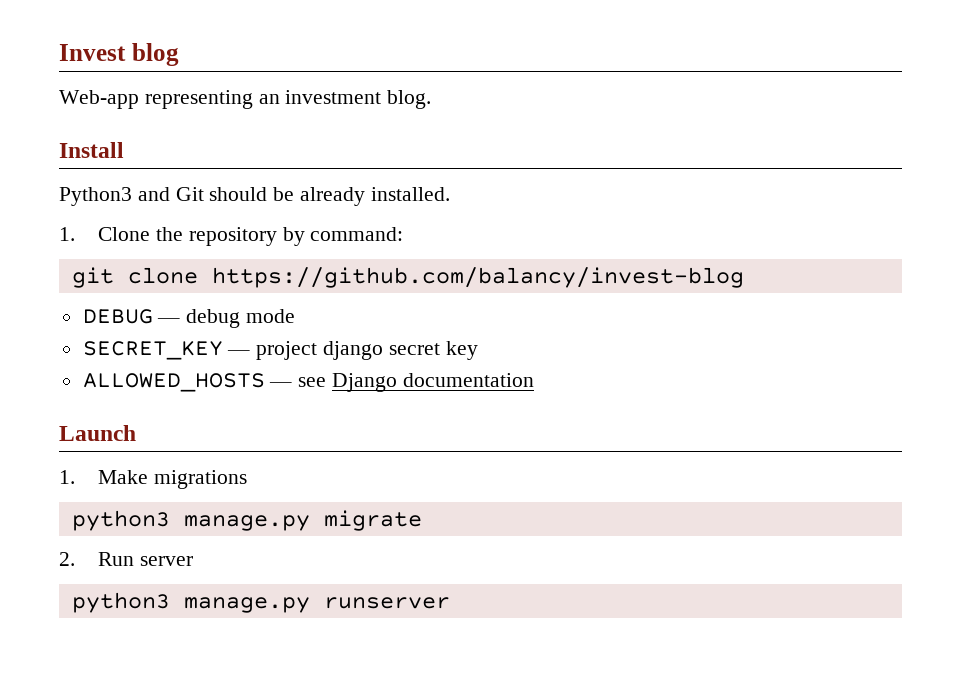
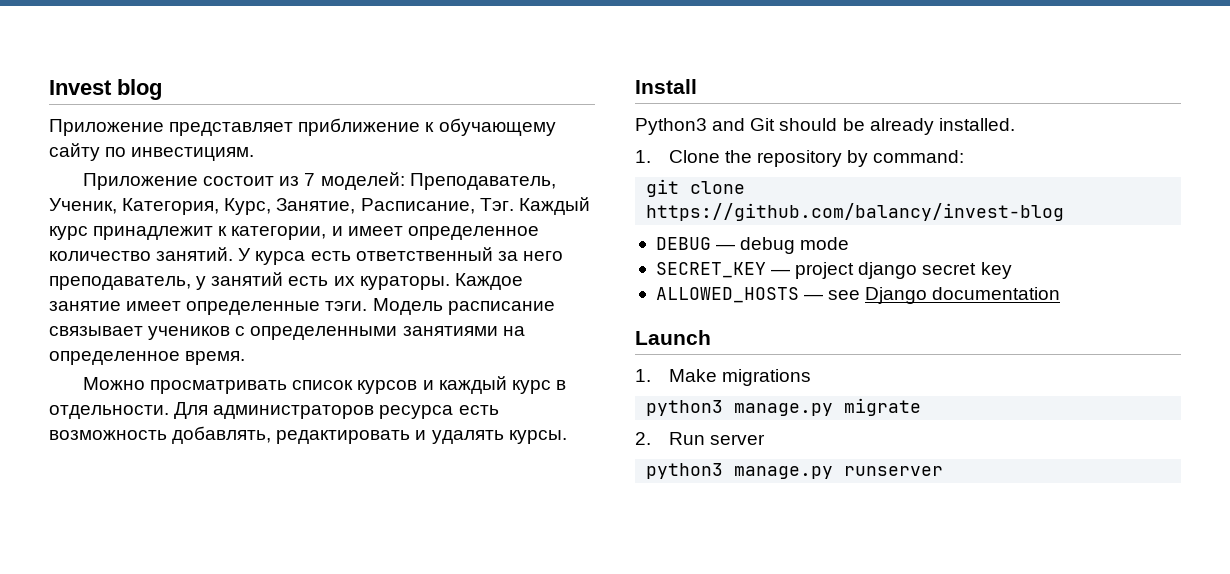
- Web-app representing an investment blog.
+ Приложение представляет приближение к обучающему сайту по инвестициям.
+ Приложение состоит из 7 моделей: Преподаватель, Ученик, Категория, Курс, Занятие, Расписание, Тэг. Каждый курс принадлежит к категории, и имеет определенное количество занятий. У курса есть ответственный за него преподаватель, у занятий есть их кураторы. Каждое занятие имеет определенные тэги. Модель расписание связывает учеников с определенными занятиями на определенное время.
+ Можно просматривать список курсов и каждый курс в отдельности. Для администраторов ресурса есть возможность добавлять, редактировать и удалять курсы.

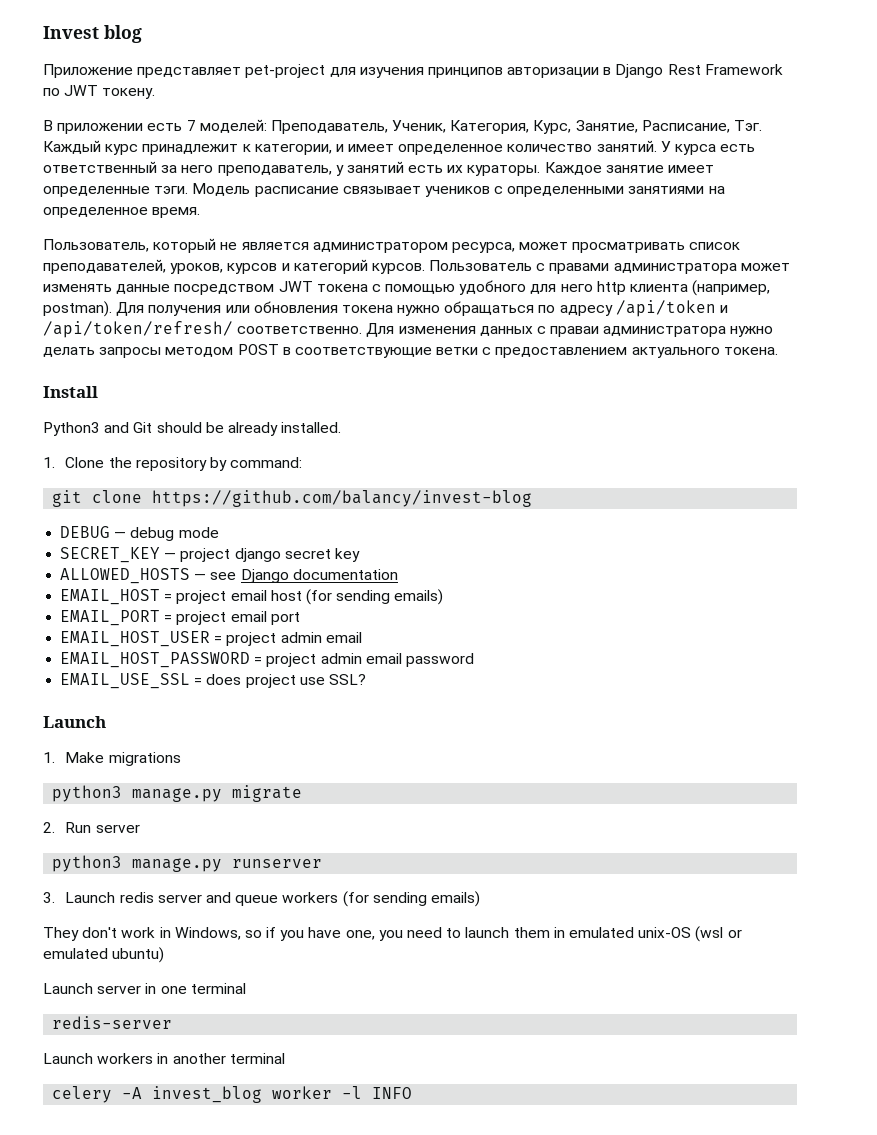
- Приложение представляет приближение к обучающему сайту по инвестициям.
- Приложение состоит из 7 моделей: Преподаватель, Ученик, Категория, Курс, Занятие, Расписание, Тэг. Каждый курс принадлежит к категории, и имеет определенное количество занятий.
+ Приложение представляет pet-project для изучения принципов авторизации в Django Rest Framework по JWT токену.
+ В приложении есть 7 моделей: Преподаватель, Ученик, Категория, Курс, Занятие, Расписание, Тэг. Каждый курс принадлежит к категории, и имеет определенное количество занятий.
- Можно просматривать список курсов и каждый курс в отдельности. Для администраторов ресурса есть возможность добавлять, редактировать и удалять курсы.
+ Пользователь, который не является администратором ресурса, может просматривать список преподавателей, уроков, курсов и категорий курсов. Пользователь с правами администратора может изменять данные посредством JWT токена с помощью удобного для него http клиента (например, postman). Для получения или обновления токена нужно обращаться по адресу /api/token и /api/token/refresh/ соответственно. Для изменения данных с праваи администратора нужно делать запросы методом POST в соответствующие ветки с предоставлением актуального токена.
+ EMAIL_HOST = project email host (for sending emails)
+ EMAIL_PORT = project email port
+ EMAIL_HOST_USER = project admin email
+ EMAIL_HOST_PASSWORD = project admin email password
+ EMAIL_USE_SSL = does project use SSL?
+ 3. Launch redis server and queue workers (for sending emails)
+ They don't work in Windows, so if you have one, you need to launch them in emulated unix-OS (wsl or emulated ubuntu)
+ Launch server in one terminal
+ redis-server
+ Launch workers in another terminal
+ celery -A invest_blog worker -l INFO

